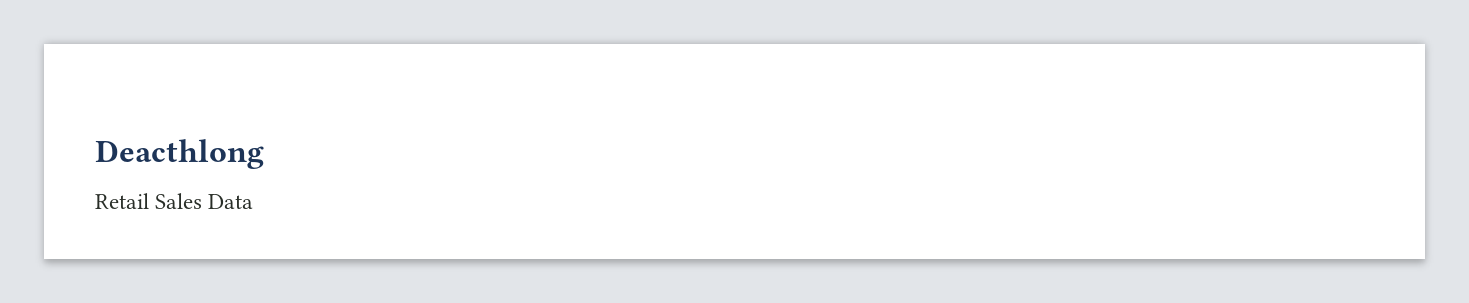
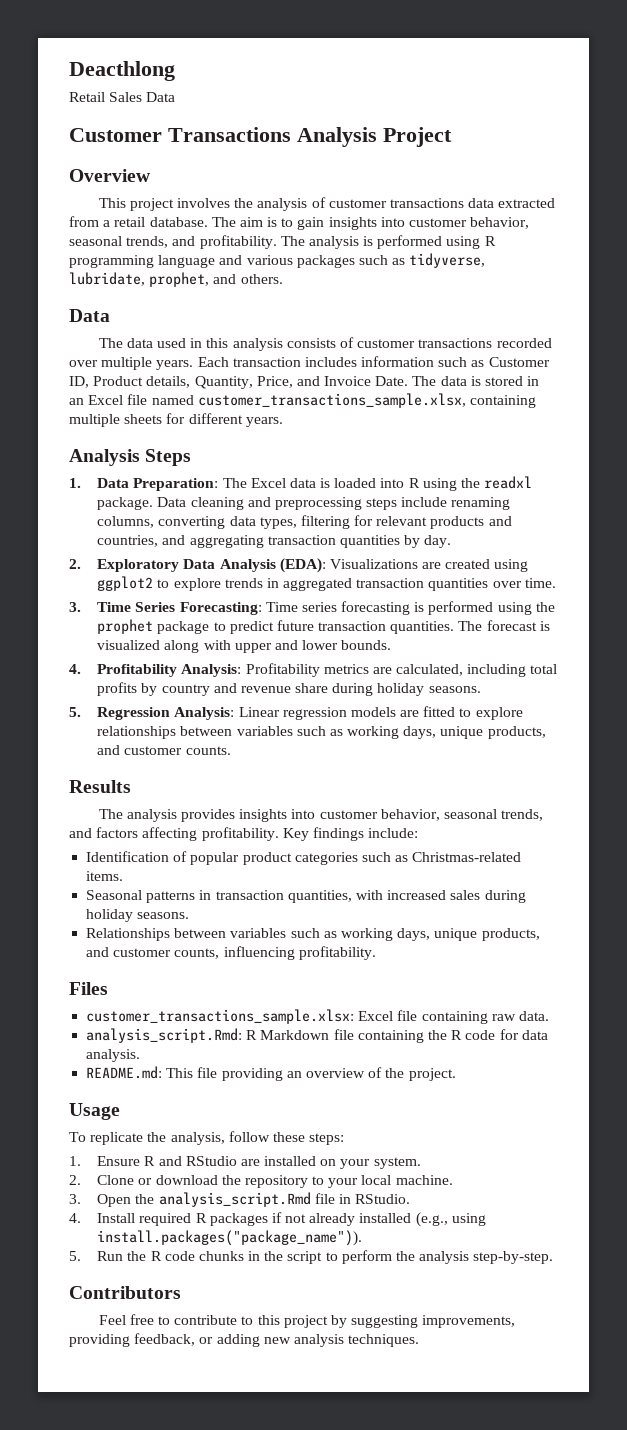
+ Customer Transactions Analysis Project
+ Overview
+ This project involves the analysis of customer transactions data extracted from a retail database. The aim is to gain insights into customer behavior, seasonal trends, and profitability. The analysis is performed using R programming language and various packages such as tidyverse, lubridate, prophet, and others.
+ Data
+ The data used in this analysis consists of customer transactions recorded over multiple years. Each transaction includes information such as Customer ID, Product details, Quantity, Price, and Invoice Date. The data is stored in an Excel file named customer_transactions_sample.xlsx, containing multiple sheets for different years.
+ Analysis Steps
+ 1. Data Preparation: The Excel data is loaded into R using the readxl package. Data cleaning and preprocessing steps include renaming columns, converting data types, filtering for relevant products and countries, and aggregating transaction quantities by day.
+ 2. Exploratory Data Analysis (EDA): Visualizations are created using ggplot2 to explore trends in aggregated transaction quantities over time.
+ 3. Time Series Forecasting: Time series forecasting is performed using the prophet package to predict future transaction quantities. The forecast is visualized along with upper and lower bounds.
+ 4. Profitability Analysis: Profitability metrics are calculated, including total profits by country and revenue share during holiday seasons.
+ 5. Regression Analysis: Linear regression models are fitted to explore relationships between variables such as working days, unique products, and customer counts.
+ Results
+ The analysis provides insights into customer behavior, seasonal trends, and factors affecting profitability. Key findings include:
+ Identification of popular product categories such as Christmas-related items.
+ Seasonal patterns in transaction quantities, with increased sales during holiday seasons.
+ Relationships between variables such as working days, unique products, and customer counts, influencing profitability.
+ Files
+ customer_transactions_sample.xlsx: Excel file containing raw data.
+ analysis_script.Rmd: R Markdown file containing the R code for data analysis.
+ README.md: This file providing an overview of the project.
+ Usage
+ To replicate the analysis, follow these steps:
+ 1. Ensure R and RStudio are installed on your system.
+ 2. Clone or download the repository to your local machine.
+ 3. Open the analysis_script.Rmd file in RStudio.
+ 4. Install required R packages if not already installed (e.g., using install.packages("package_name")).
+ 5. Run the R code chunks in the script to perform the analysis step-by-step.
+ Contributors
+ Feel free to contribute to this project by suggesting improvements, providing feedback, or adding new analysis techniques.

